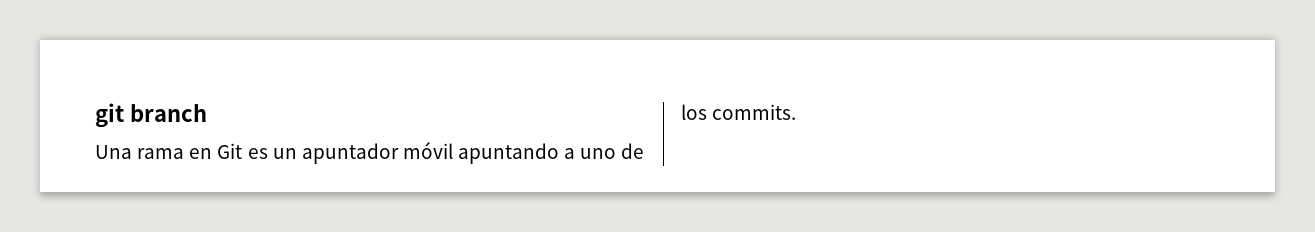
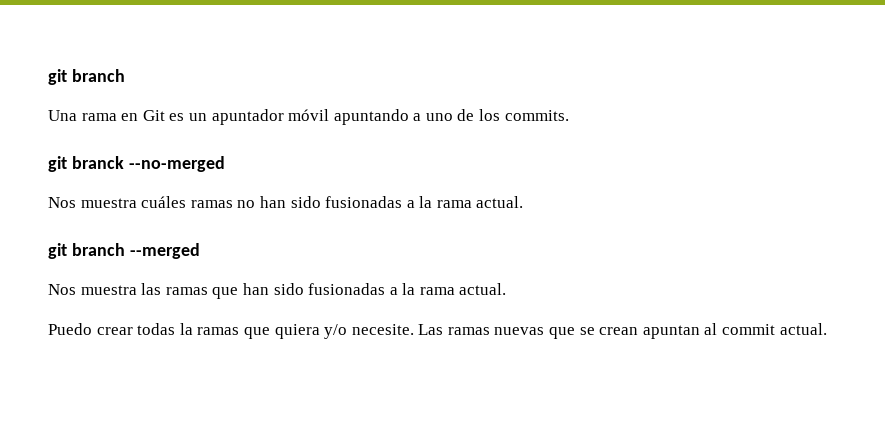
+ git branck --no-merged
+ Nos muestra cuáles ramas no han sido fusionadas a la rama actual.
+ git branch --merged
+ Nos muestra las ramas que han sido fusionadas a la rama actual.
+ Puedo crear todas la ramas que quiera y/o necesite. Las ramas nuevas que se crean apuntan al commit actual.

